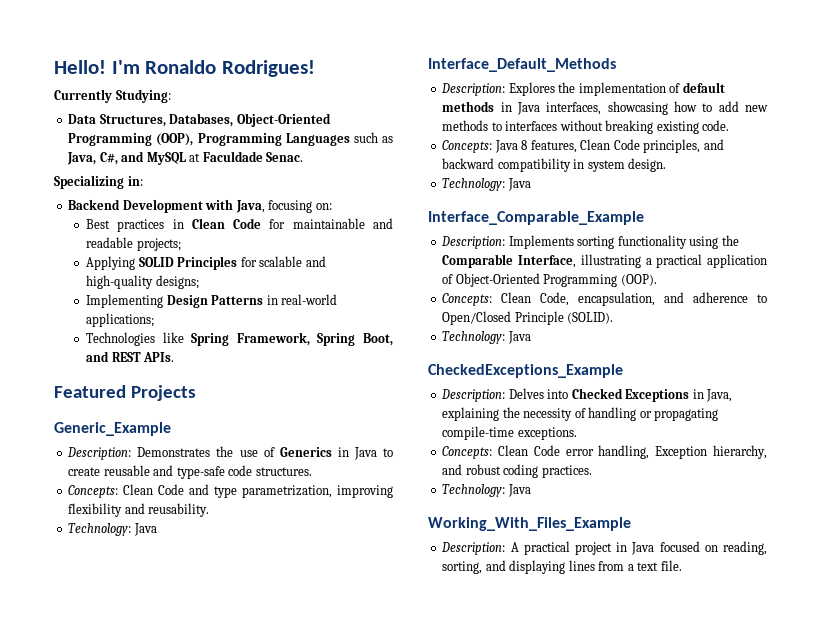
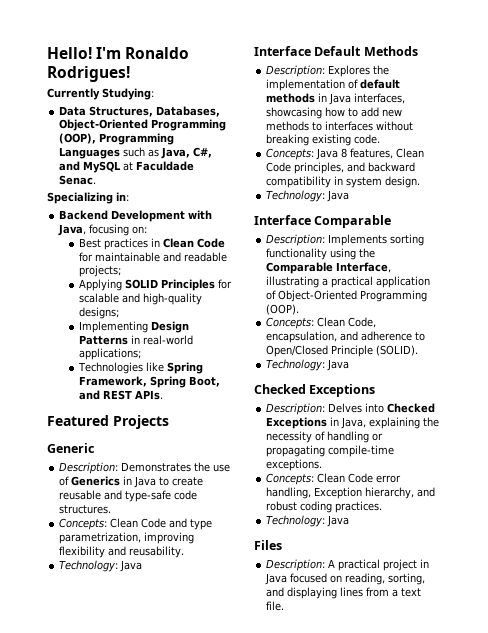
- Generic_Example
+ Generic
- Interface_Default_Methods
+ Interface Default Methods
- Interface_Comparable_Example
+ Interface Comparable
  Concepts: Clean Code, encapsulation, and adherence to Open/Closed Principle (SOLID).
  Technology: Java
- CheckedExceptions_Example
+ Checked Exceptions
- Working_With_Files_Example
+ Files

